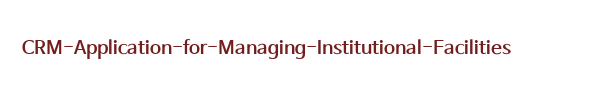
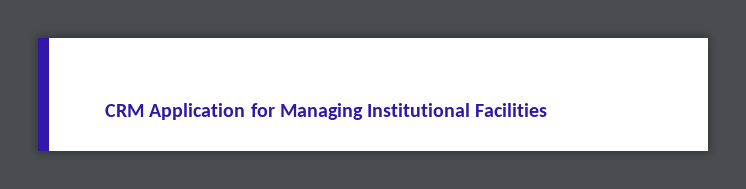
- CRM-Application-for-Managing-Institutional-Facilities
+ CRM Application for Managing Institutional Facilities

